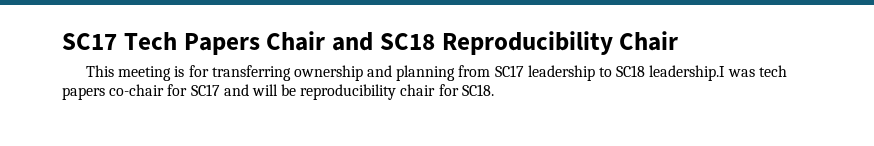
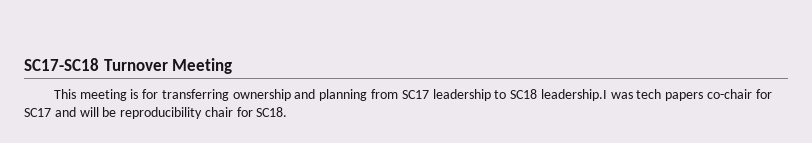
- SC17 Tech Papers Chair and SC18 Reproducibility Chair
+ SC17-SC18 Turnover Meeting

